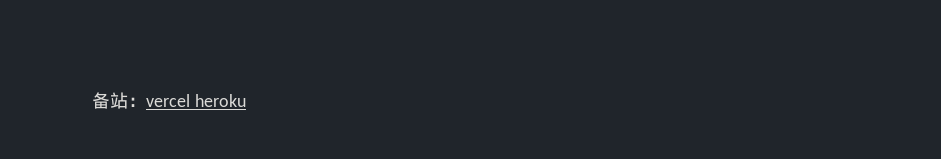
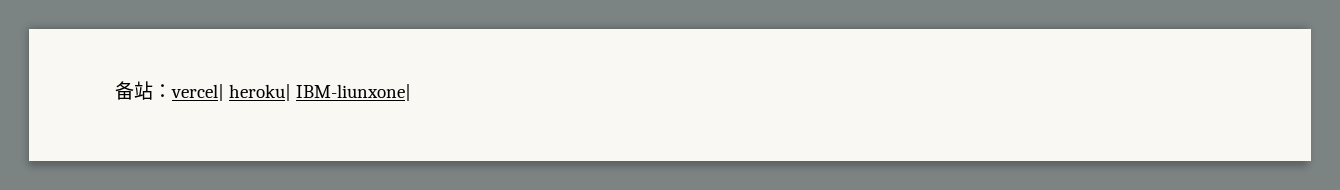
- 备站：vercel heroku
+ 备站：vercel| heroku| IBM-liunxone|

